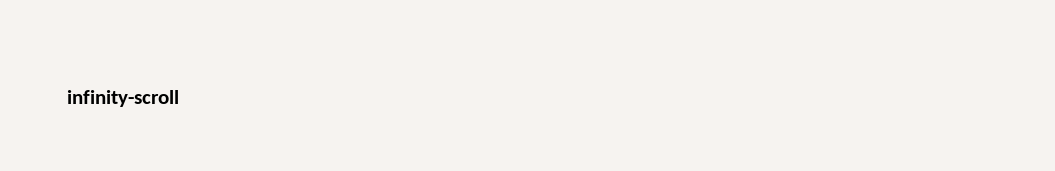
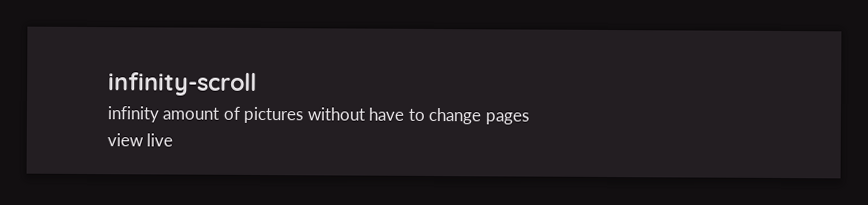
+ infinity amount of pictures without have to change pages
+ view live

